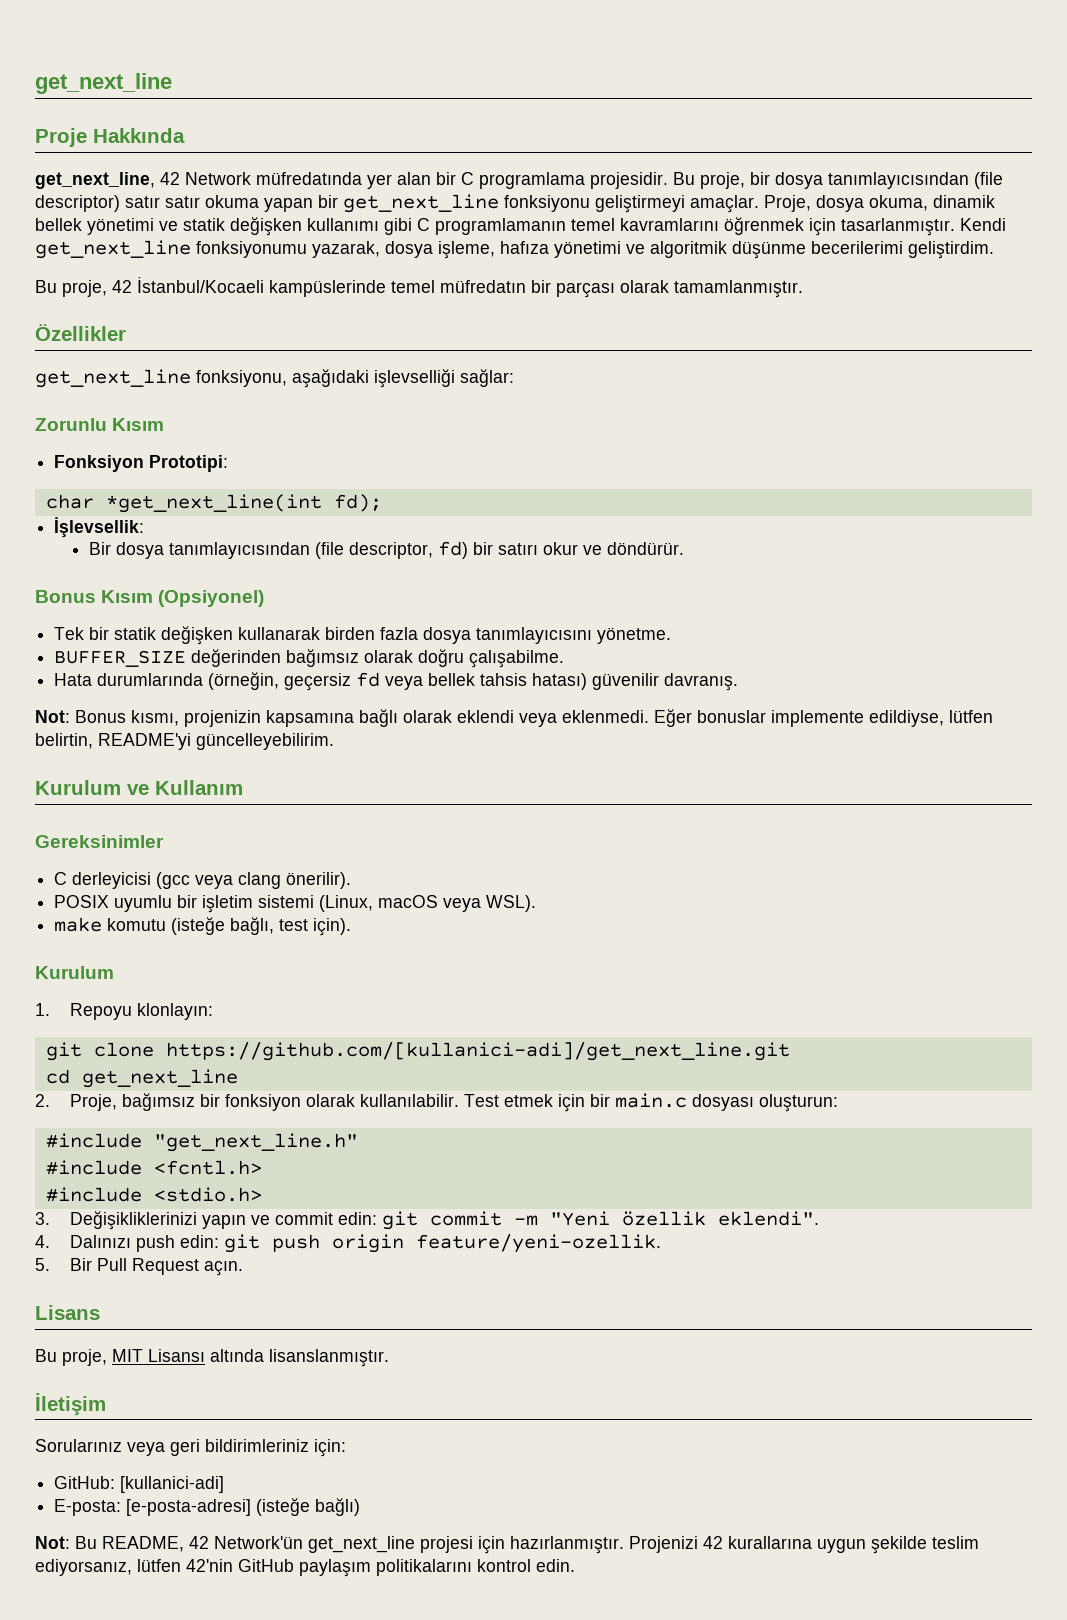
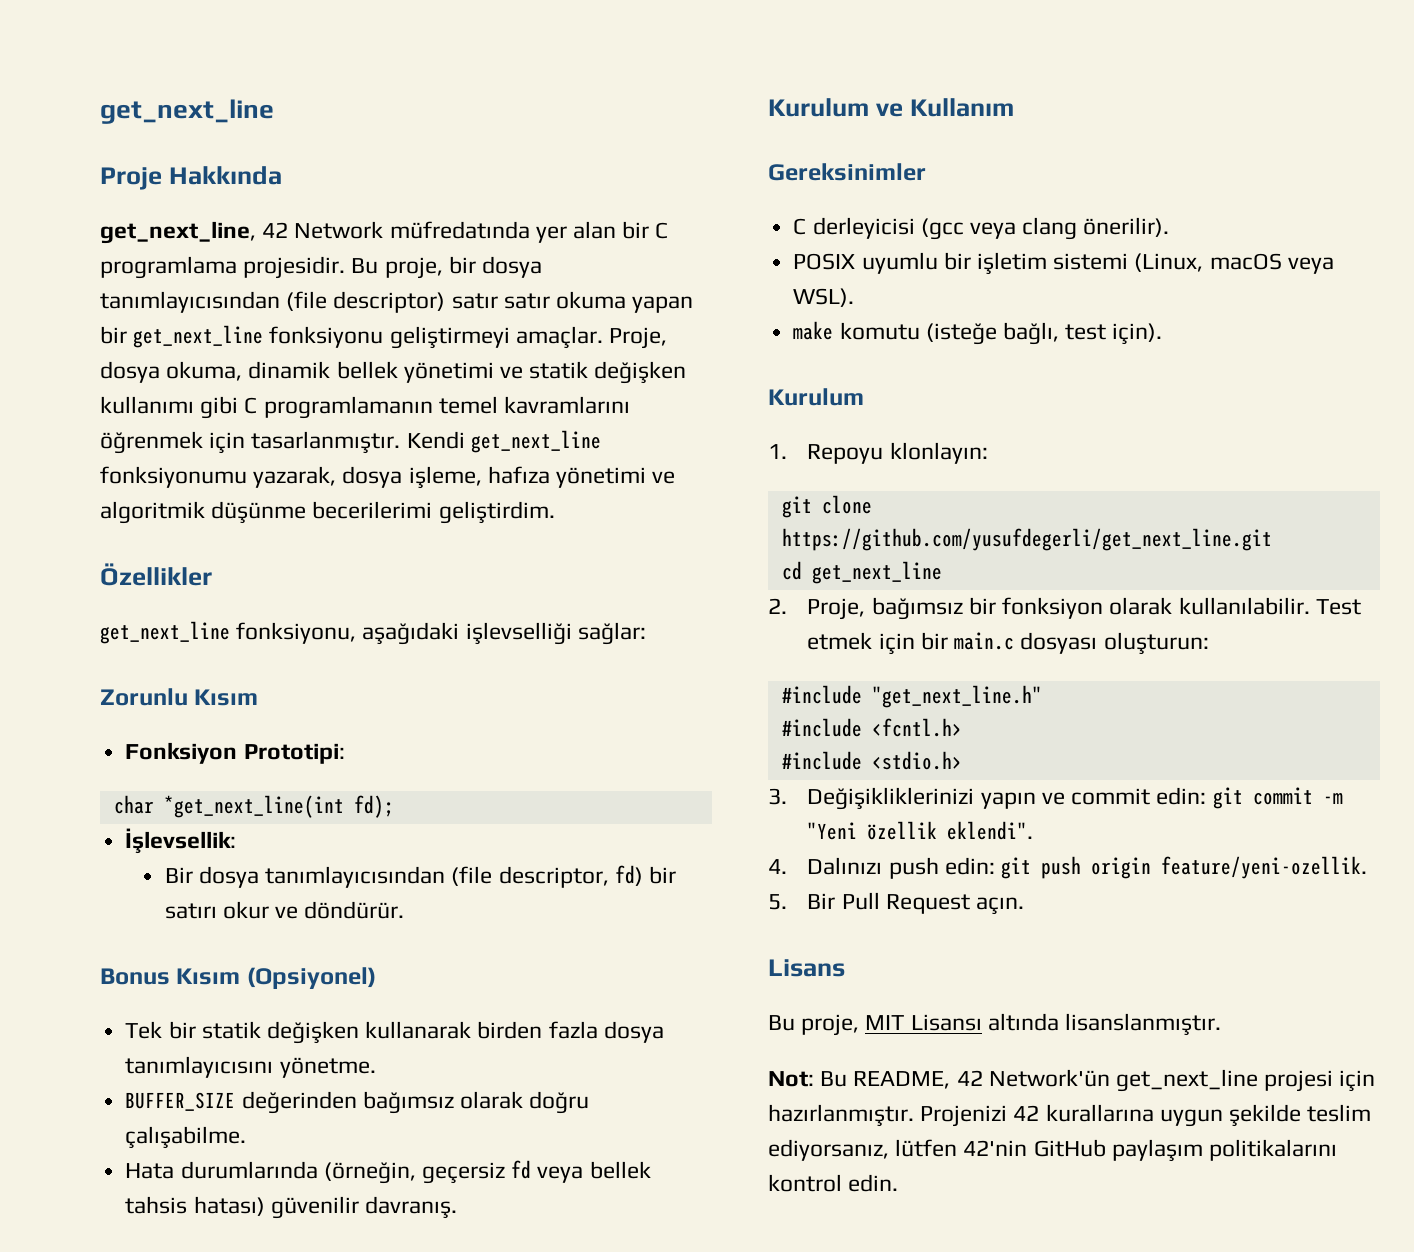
- Bu proje, 42 İstanbul/Kocaeli kampüslerinde temel müfredatın bir parçası olarak tamamlanmıştır.
- Not: Bonus kısmı, projenizin kapsamına bağlı olarak eklendi veya eklenmedi. Eğer bonuslar implemente edildiyse, lütfen belirtin, README'yi güncelleyebilirim.
- git clone https://github.com/[kullanici-adi]/get_next_line.git
+ git clone https://github.com/yusufdegerli/get_next_line.git
- İletişim
- Sorularınız veya geri bildirimleriniz için:
- GitHub: [kullanici-adi]
- E-posta: [e-posta-adresi] (isteğe bağlı)

